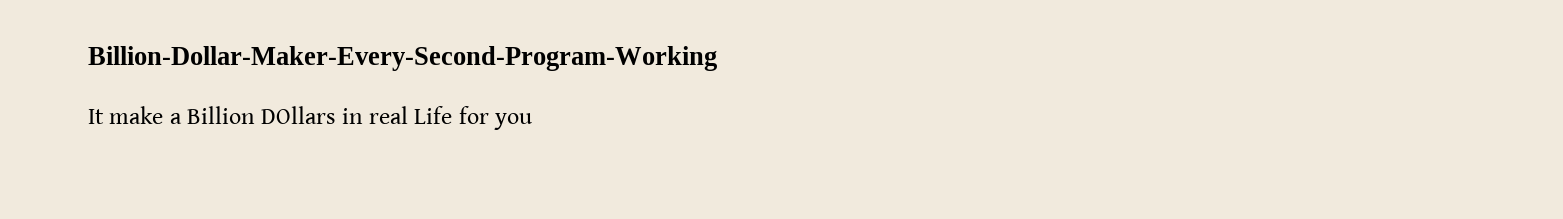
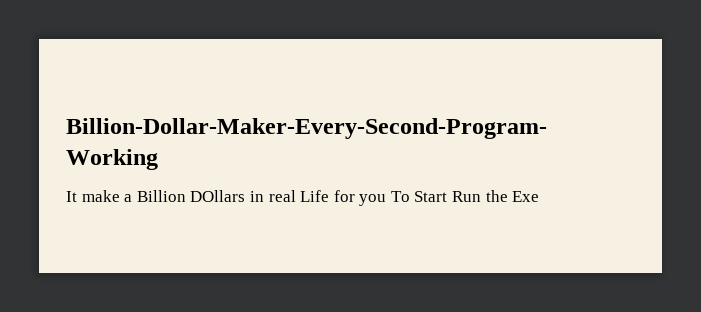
- It make a Billion DOllars in real Life for you
+ It make a Billion DOllars in real Life for you To Start Run the Exe

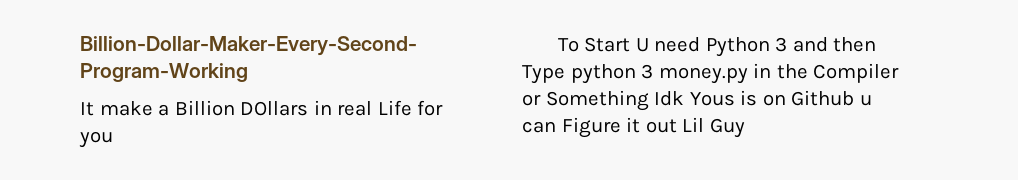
- It make a Billion DOllars in real Life for you To Start Run the Exe
+ It make a Billion DOllars in real Life for you
+ To Start U need Python 3 and then Type python 3 money.py in the Compiler or Something Idk Yous is on Github u can Figure it out Lil Guy

